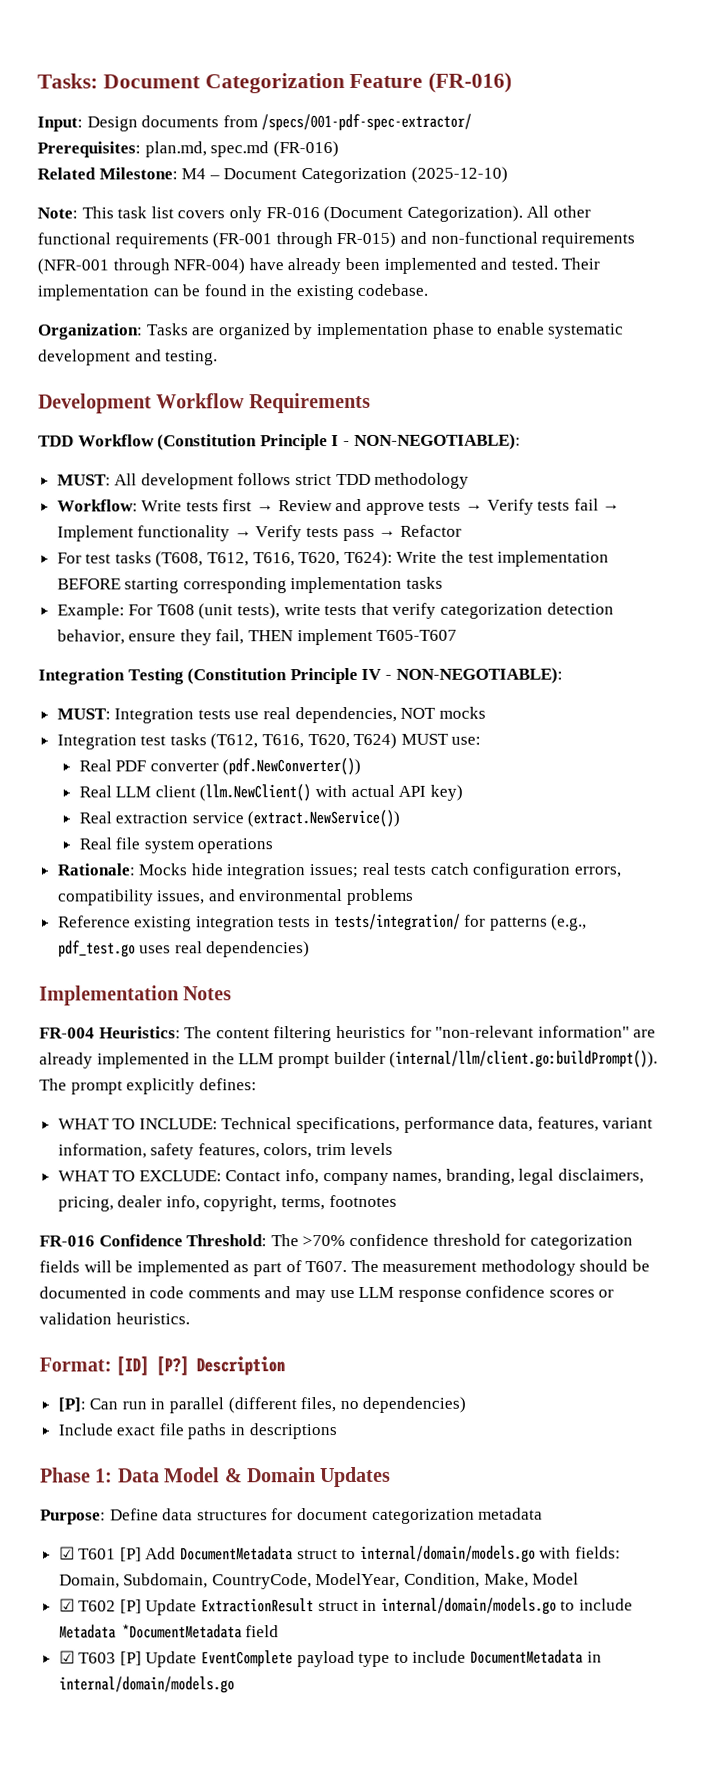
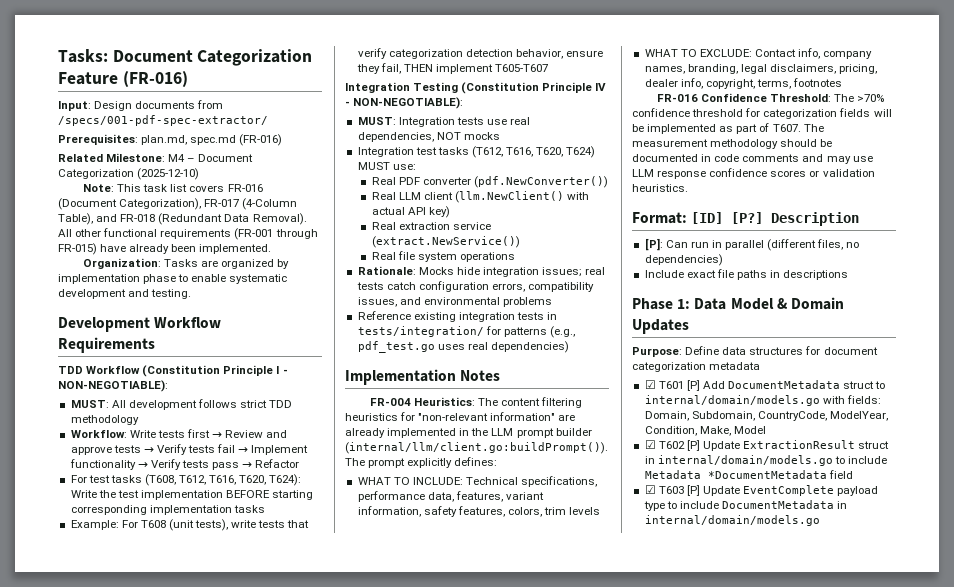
- Note: This task list covers only FR-016 (Document Categorization).
+ Note: This task list covers FR-016 (Document Categorization), FR-017 (4-Column Table), and FR-018 (Redundant Data Removal).
- All other functional requirements (FR-001 through FR-015) and non-functional requirements (NFR-001 through NFR-004) have already been implemented and tested. Their implementation can be found in the existing codebase.
+ All other functional requirements (FR-001 through FR-015) have already been implemented.

